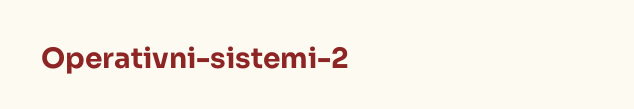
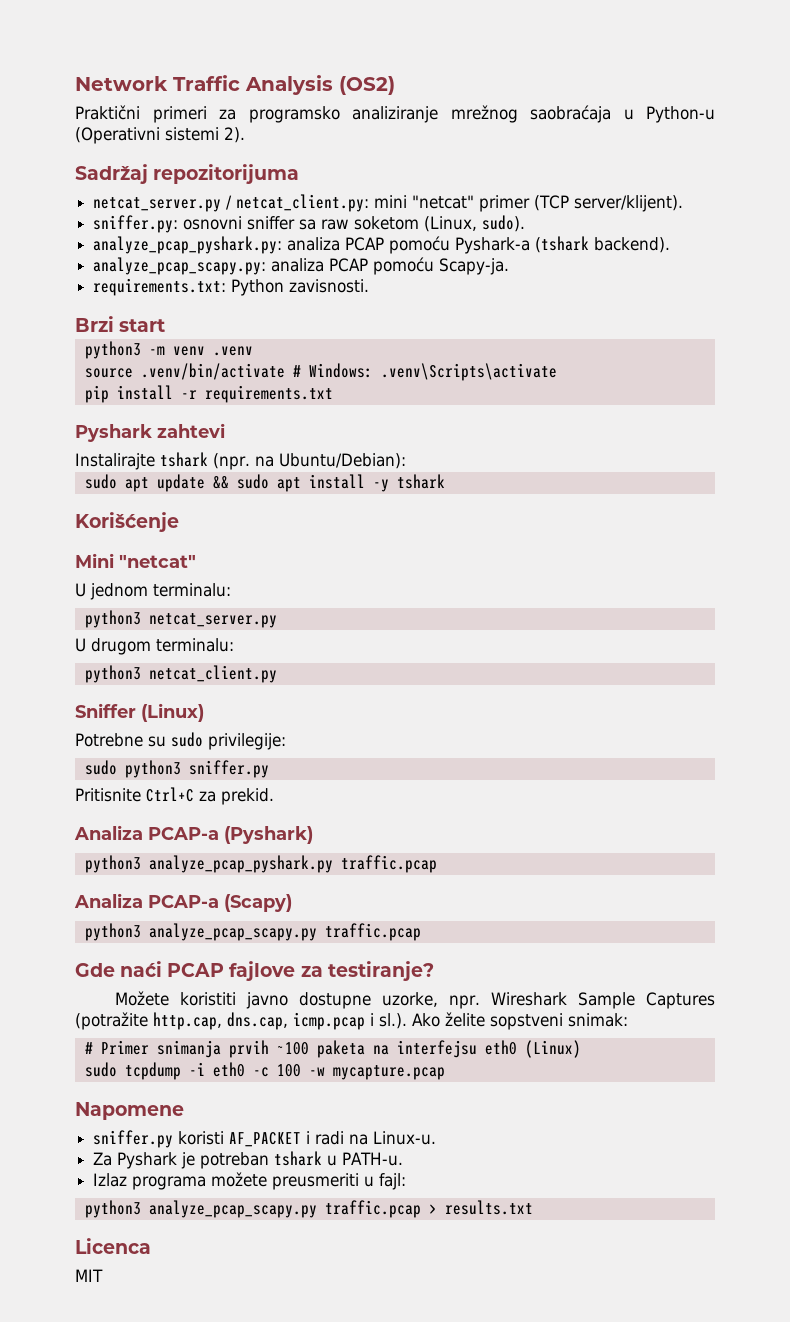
- Operativni-sistemi-2
+ Network Traffic Analysis (OS2)
+ Praktični primeri za programsko analiziranje mrežnog saobraćaja u Python-u (Operativni sistemi 2).
+ Sadržaj repozitorijuma
+ netcat_server.py / netcat_client.py: mini "netcat" primer (TCP server/klijent).
+ sniffer.py: osnovni sniffer sa raw soketom (Linux, sudo).
+ analyze_pcap_pyshark.py: analiza PCAP pomoću Pyshark-a (tshark backend).
+ analyze_pcap_scapy.py: analiza PCAP pomoću Scapy-ja.
+ requirements.txt: Python zavisnosti.
+ Brzi start
+ python3 -m venv .venv
+ source .venv/bin/activate # Windows: .venv\Scripts\activate
+ pip install -r requirements.txt
+ Pyshark zahtevi
+ Instalirajte tshark (npr. na Ubuntu/Debian):
+ sudo apt update && sudo apt install -y tshark
+ Korišćenje
+ Mini "netcat"
+ U jednom terminalu:
+ python3 netcat_server.py
+ U drugom terminalu:
+ python3 netcat_client.py
+ Sniffer (Linux)
+ Potrebne su sudo privilegije:
+ sudo python3 sniffer.py
+ Pritisnite Ctrl+C za prekid.
+ Analiza PCAP-a (Pyshark)
+ python3 analyze_pcap_pyshark.py traffic.pcap
+ Analiza PCAP-a (Scapy)
+ python3 analyze_pcap_scapy.py traffic.pcap
+ Gde naći PCAP fajlove za testiranje?
+ Možete koristiti javno dostupne uzorke, npr. Wireshark Sample Captures (potražite http.cap, dns.cap, icmp.pcap i sl.). Ako želite sopstveni snimak:
+ # Primer snimanja prvih ~100 paketa na interfejsu eth0 (Linux)
+ sudo tcpdump -i eth0 -c 100 -w mycapture.pcap
+ Napomene
+ sniffer.py koristi AF_PACKET i radi na Linux-u.
+ Za Pyshark je potreban tshark u PATH-u.
+ Izlaz programa možete preusmeriti u fajl:
+ python3 analyze_pcap_scapy.py traffic.pcap > results.txt
+ Licenca
+ MIT

